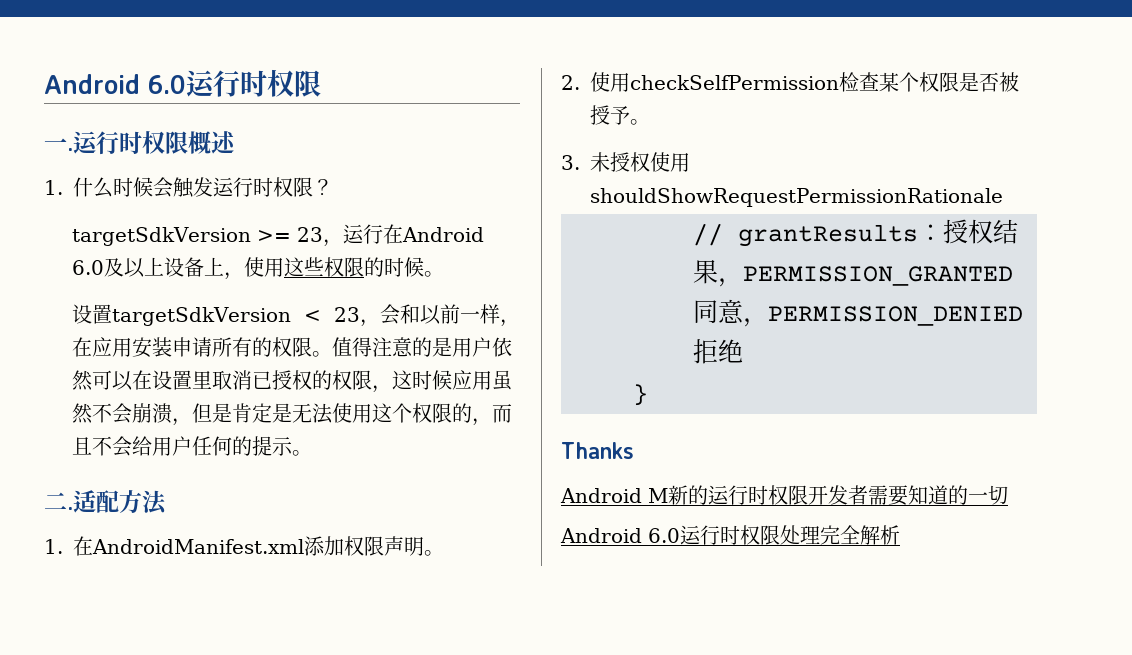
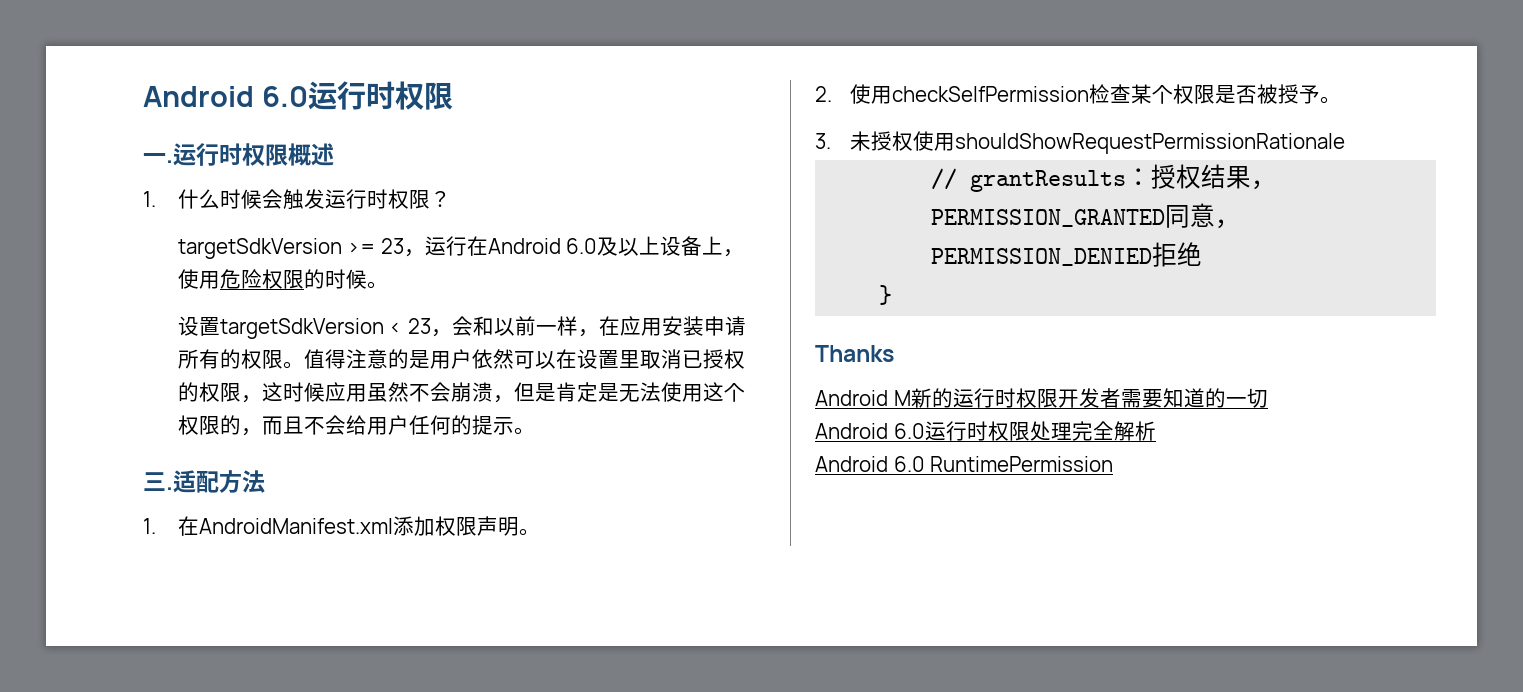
- targetSdkVersion >= 23，运行在Android 6.0及以上设备上，使用这些权限的时候。
+ targetSdkVersion >= 23，运行在Android 6.0及以上设备上，使用危险权限的时候。
- 二.
+ 三.
+ Android 6.0 RuntimePermission

